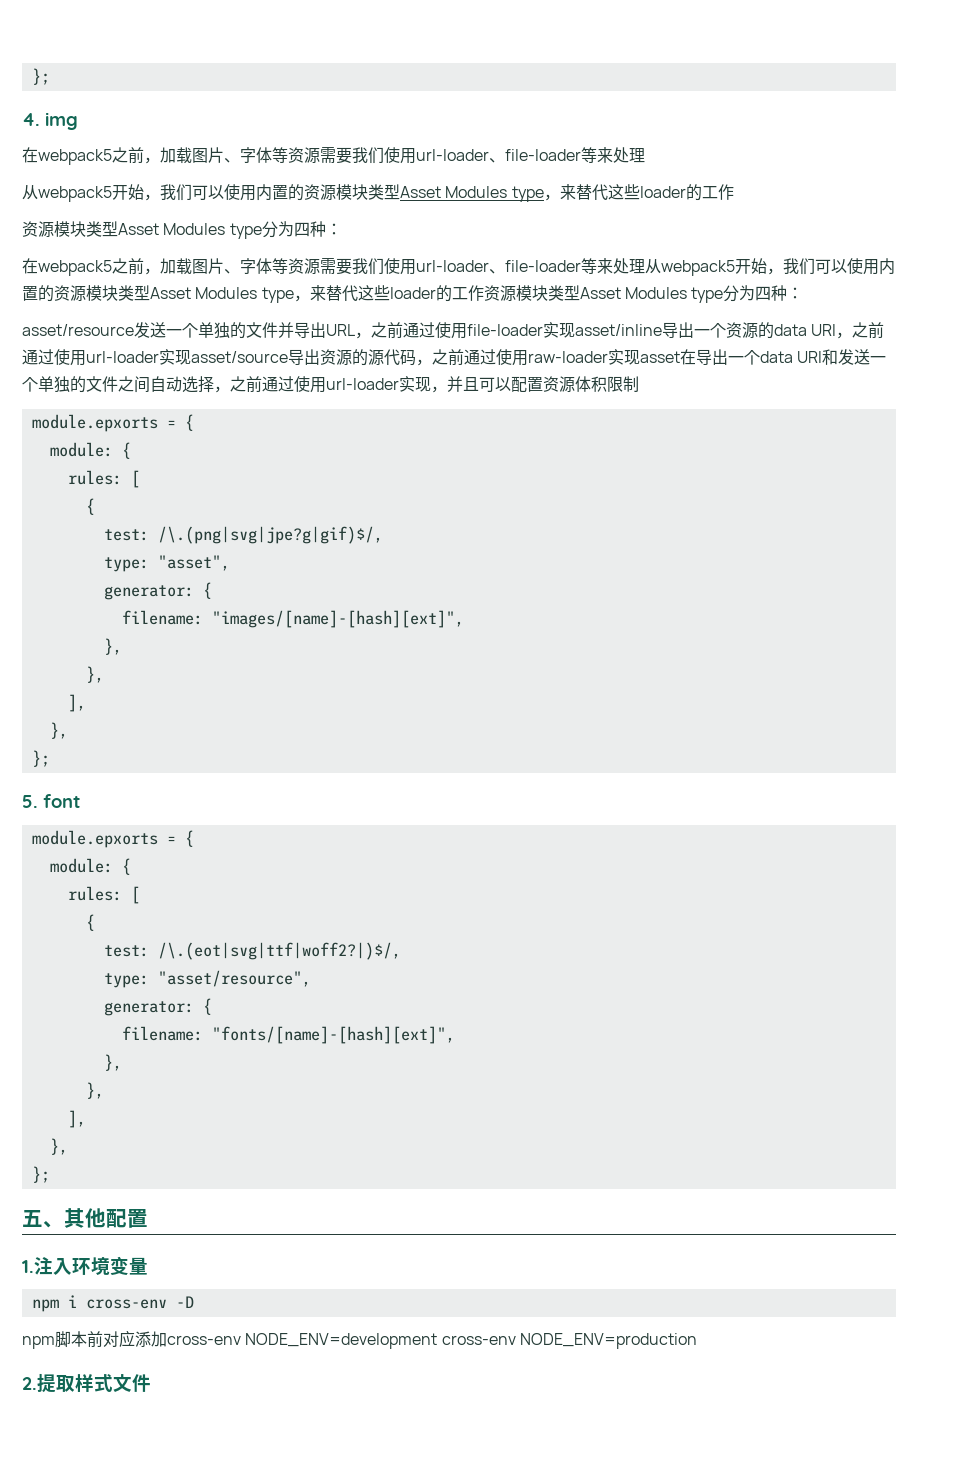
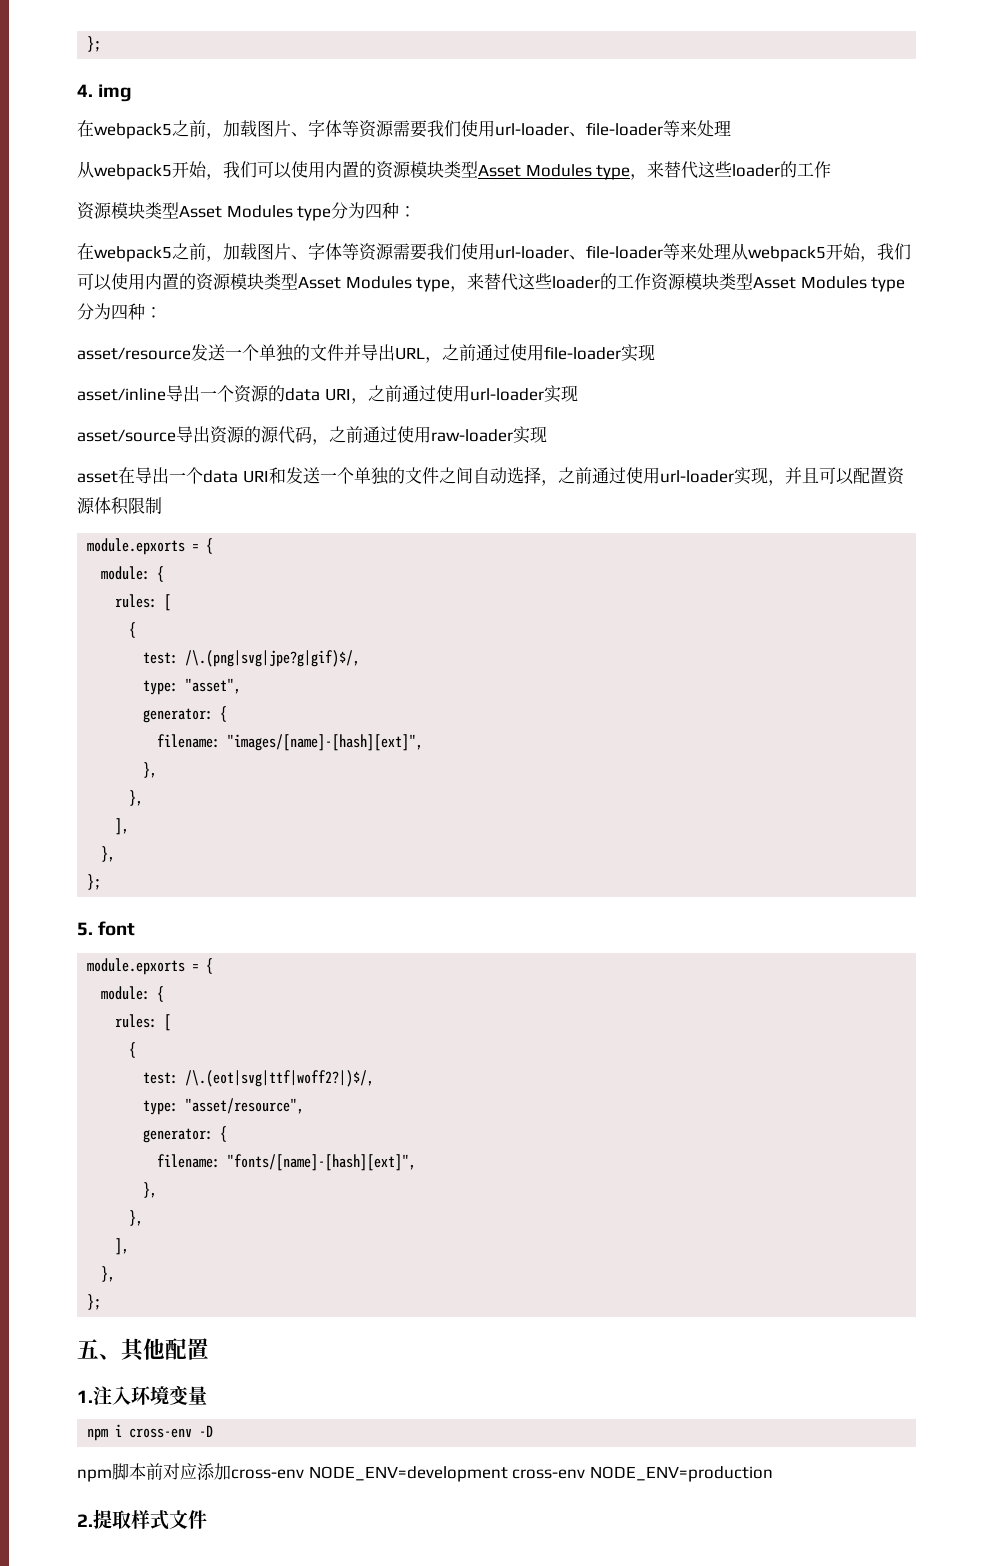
- asset/resource发送一个单独的文件并导出URL，之前通过使用file-loader实现asset/inline导出一个资源的data URI，之前通过使用url-loader实现asset/source导出资源的源代码，之前通过使用raw-loader实现asset在导出一个data URI和发送一个单独的文件之间自动选择，之前通过使用url-loader实现，并且可以配置资源体积限制
+ asset/resource发送一个单独的文件并导出URL，之前通过使用file-loader实现
+ asset/inline导出一个资源的data URI，之前通过使用url-loader实现
+ asset/source导出资源的源代码，之前通过使用raw-loader实现
+ asset在导出一个data URI和发送一个单独的文件之间自动选择，之前通过使用url-loader实现，并且可以配置资源体积限制

